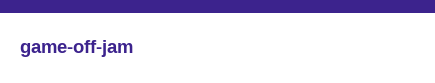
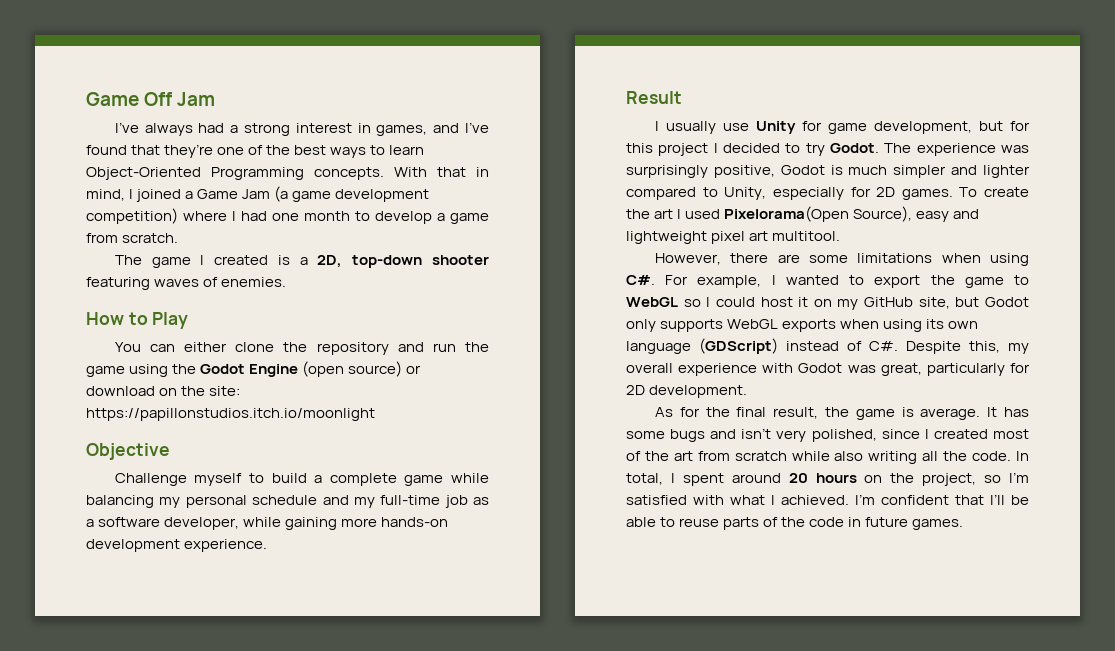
- game-off-jam
+ Game Off Jam
+ I’ve always had a strong interest in games, and I’ve found that they’re one of the best ways to learn Object-Oriented Programming concepts. With that in mind, I joined a Game Jam (a game development competition) where I had one month to develop a game from scratch.
+ The game I created is a 2D, top-down shooter featuring waves of enemies.
+ How to Play
+ You can either clone the repository and run the game using the Godot Engine (open source) or download on the site: https://papillonstudios.itch.io/moonlight
+ Objective
+ Challenge myself to build a complete game while balancing my personal schedule and my full-time job as a software developer, while gaining more hands-on development experience.
+ Result
+ I usually use Unity for game development, but for this project I decided to try Godot. The experience was surprisingly positive, Godot is much simpler and lighter compared to Unity, especially for 2D games. To create the art I used Pixelorama(Open Source), easy and lightweight pixel art multitool.
+ However, there are some limitations when using C#. For example, I wanted to export the game to WebGL so I could host it on my GitHub site, but Godot only supports WebGL exports when using its own language (GDScript) instead of C#. Despite this, my overall experience with Godot was great, particularly for 2D development.
+ As for the final result, the game is average. It has some bugs and isn’t very polished, since I created most of the art from scratch while also writing all the code. In total, I spent around 20 hours on the project, so I’m satisfied with what I achieved. I’m confident that I’ll be able to reuse parts of the code in future games.

